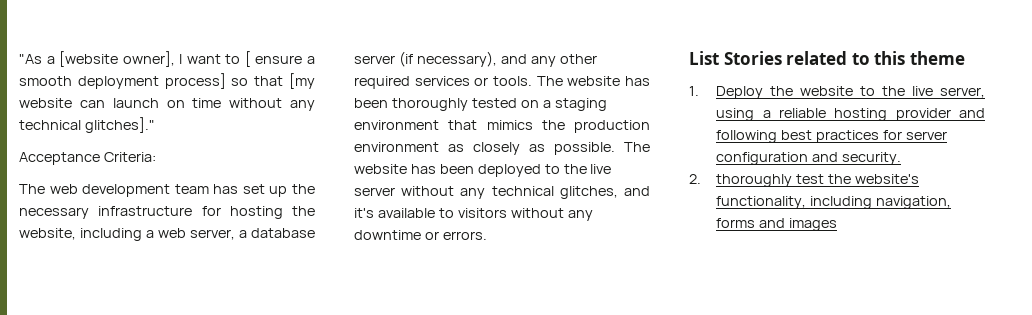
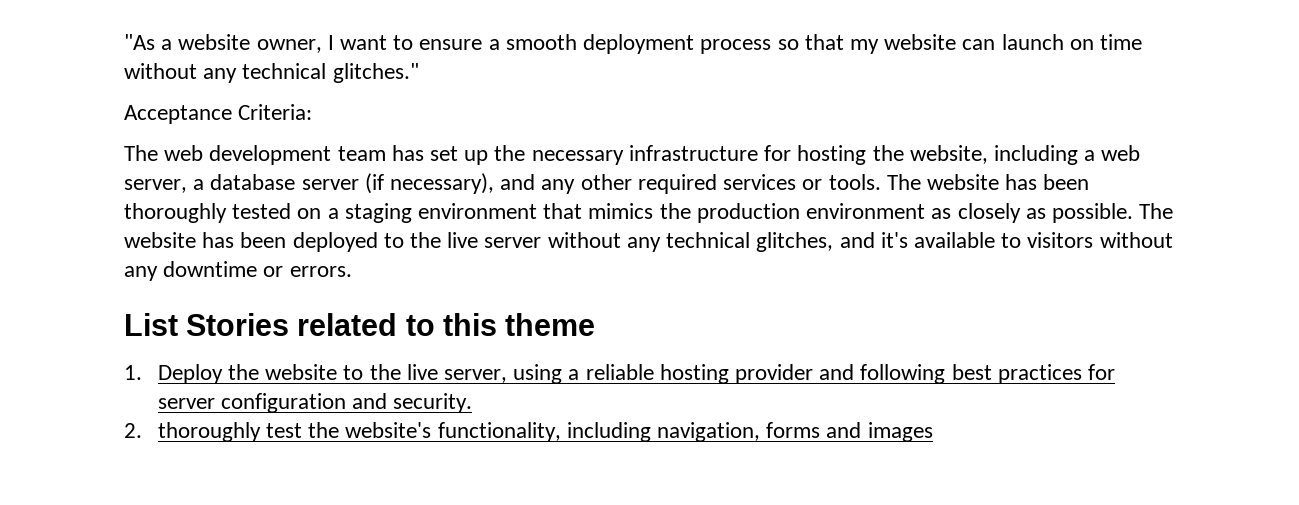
- "As a [website owner], I want to [ ensure a smooth deployment process] so that [my website can launch on time without any technical glitches]."
+ "As a website owner, I want to ensure a smooth deployment process so that my website can launch on time without any technical glitches."

